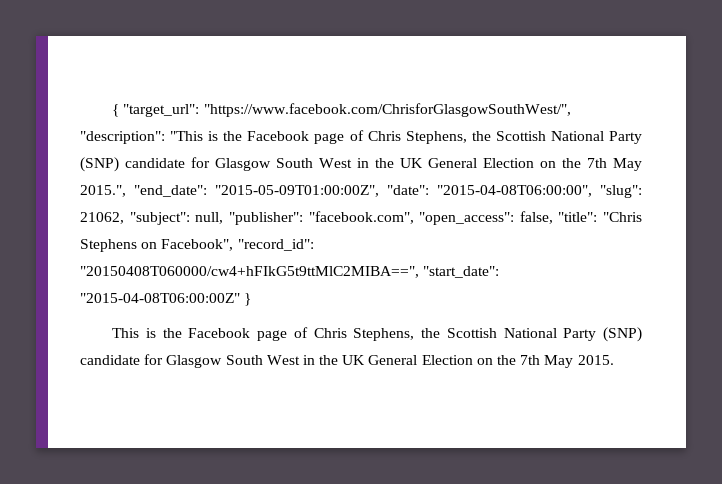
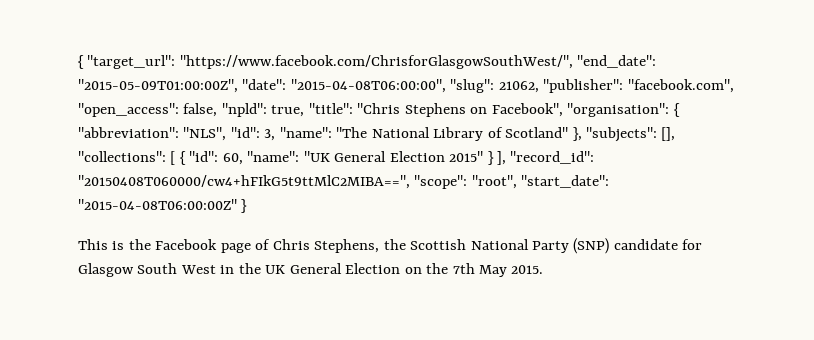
- { "target_url": "https://www.facebook.com/ChrisforGlasgowSouthWest/", "description": "This is the Facebook page of Chris Stephens, the Scottish National Party (SNP) candidate for Glasgow South West in the UK General Election on the 7th May 2015.", "end_date": "2015-05-09T01:00:00Z", "date": "2015-04-08T06:00:00", "slug": 21062, "subject": null, "publisher": "facebook.com", "open_access": false, "title": "Chris Stephens on Facebook", "record_id": "20150408T060000/cw4+hFIkG5t9ttMlC2MIBA==", "start_date": "2015-04-08T06:00:00Z" }
+ { "target_url": "https://www.facebook.com/ChrisforGlasgowSouthWest/", "end_date": "2015-05-09T01:00:00Z", "date": "2015-04-08T06:00:00", "slug": 21062, "publisher": "facebook.com", "open_access": false, "npld": true, "title": "Chris Stephens on Facebook", "organisation": { "abbreviation": "NLS", "id": 3, "name": "The National Library of Scotland" }, "subjects": [], "collections": [ { "id": 60, "name": "UK General Election 2015" } ], "record_id": "20150408T060000/cw4+hFIkG5t9ttMlC2MIBA==", "scope": "root", "start_date": "2015-04-08T06:00:00Z" }

